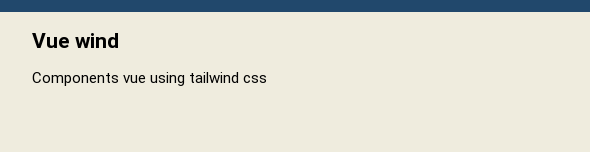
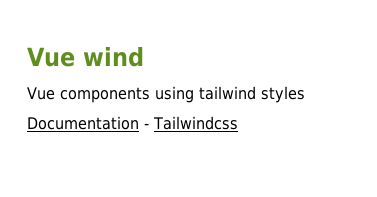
- Components vue using tailwind css
+ Vue components using tailwind styles
+ Documentation - Tailwindcss

